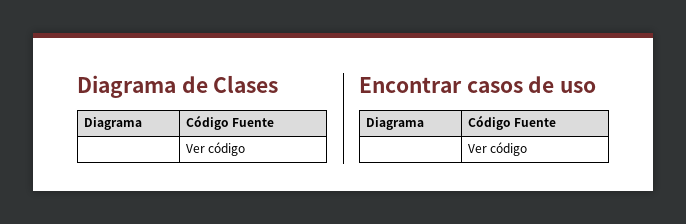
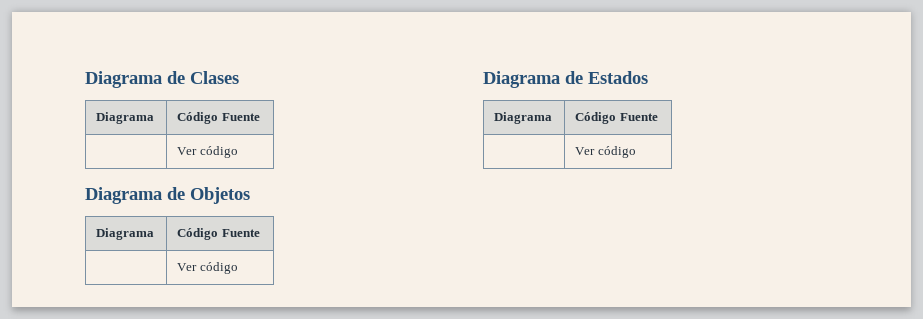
- Encontrar casos de uso
+ Diagrama de Objetos
+ Diagrama | Código Fuente
+ | Ver código
+ Diagrama de Estados

